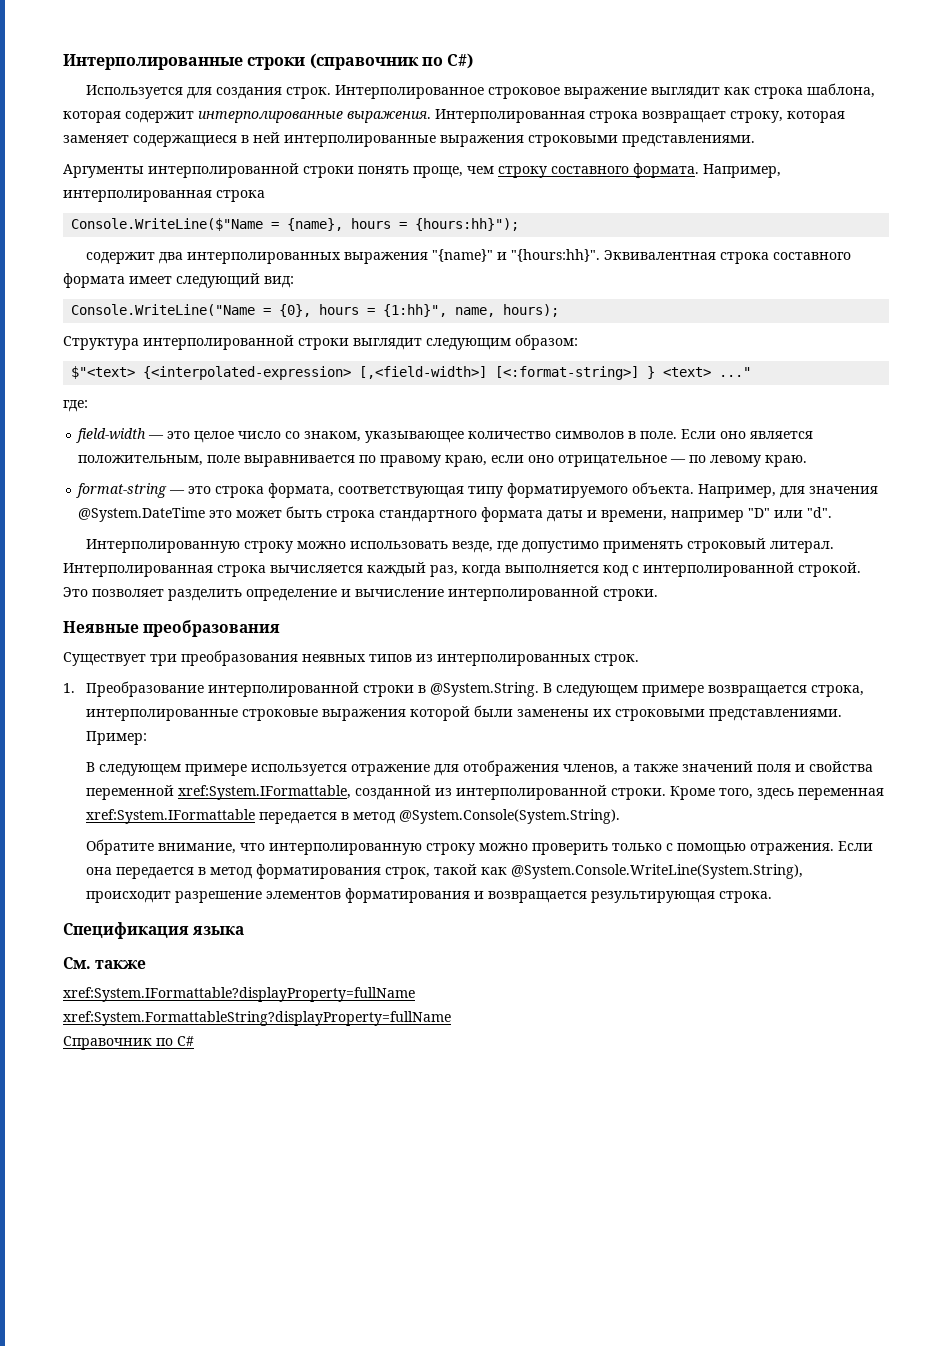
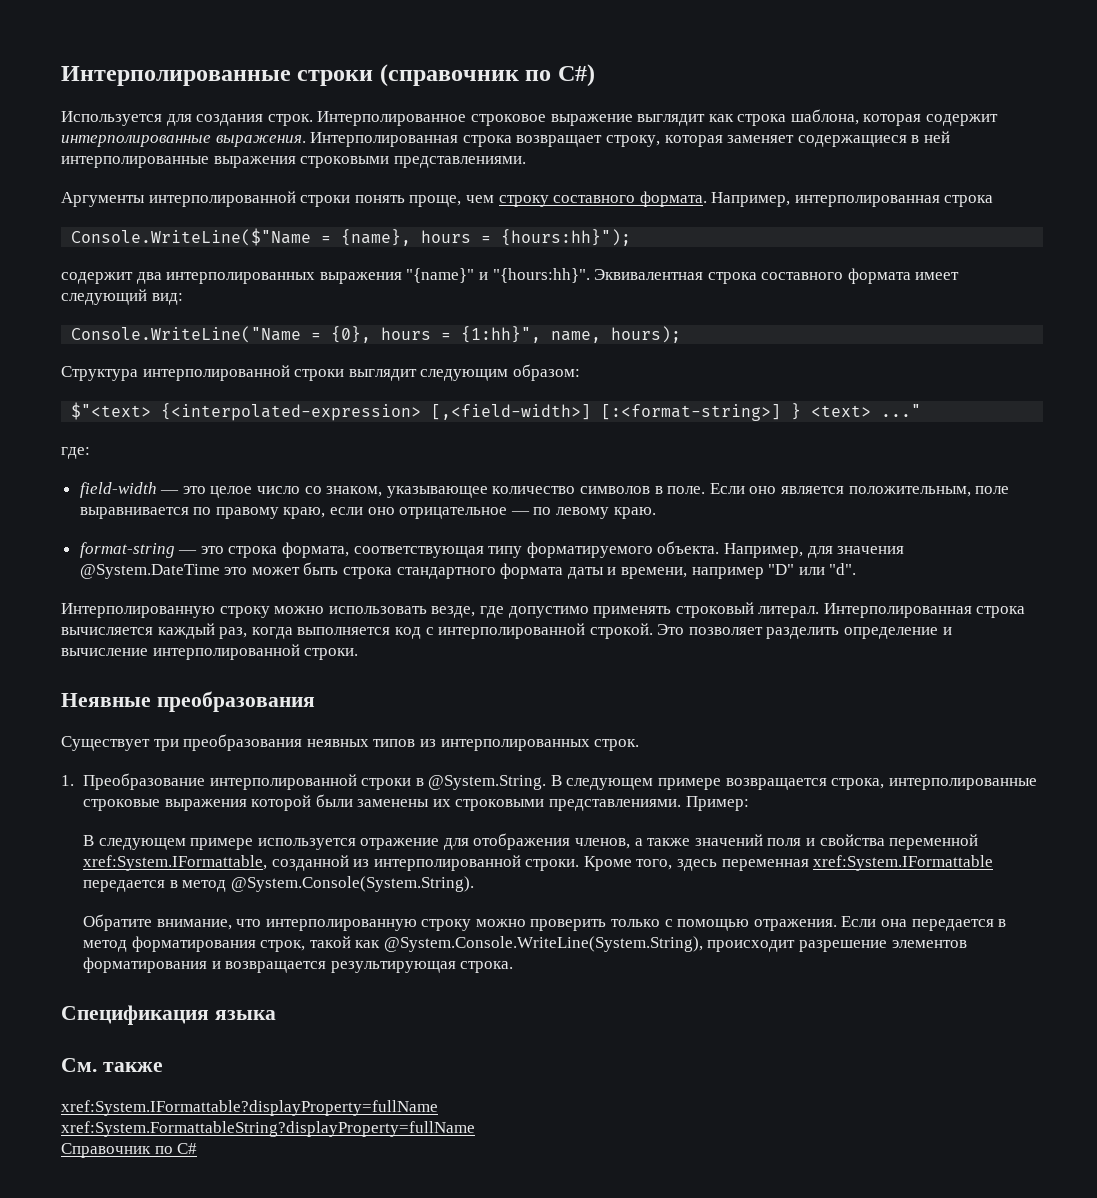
- $"<text> {<interpolated-expression> [,<field-width>] [<:format-string>] } <text> ..."
+ $"<text> {<interpolated-expression> [,<field-width>] [:<format-string>] } <text> ..."

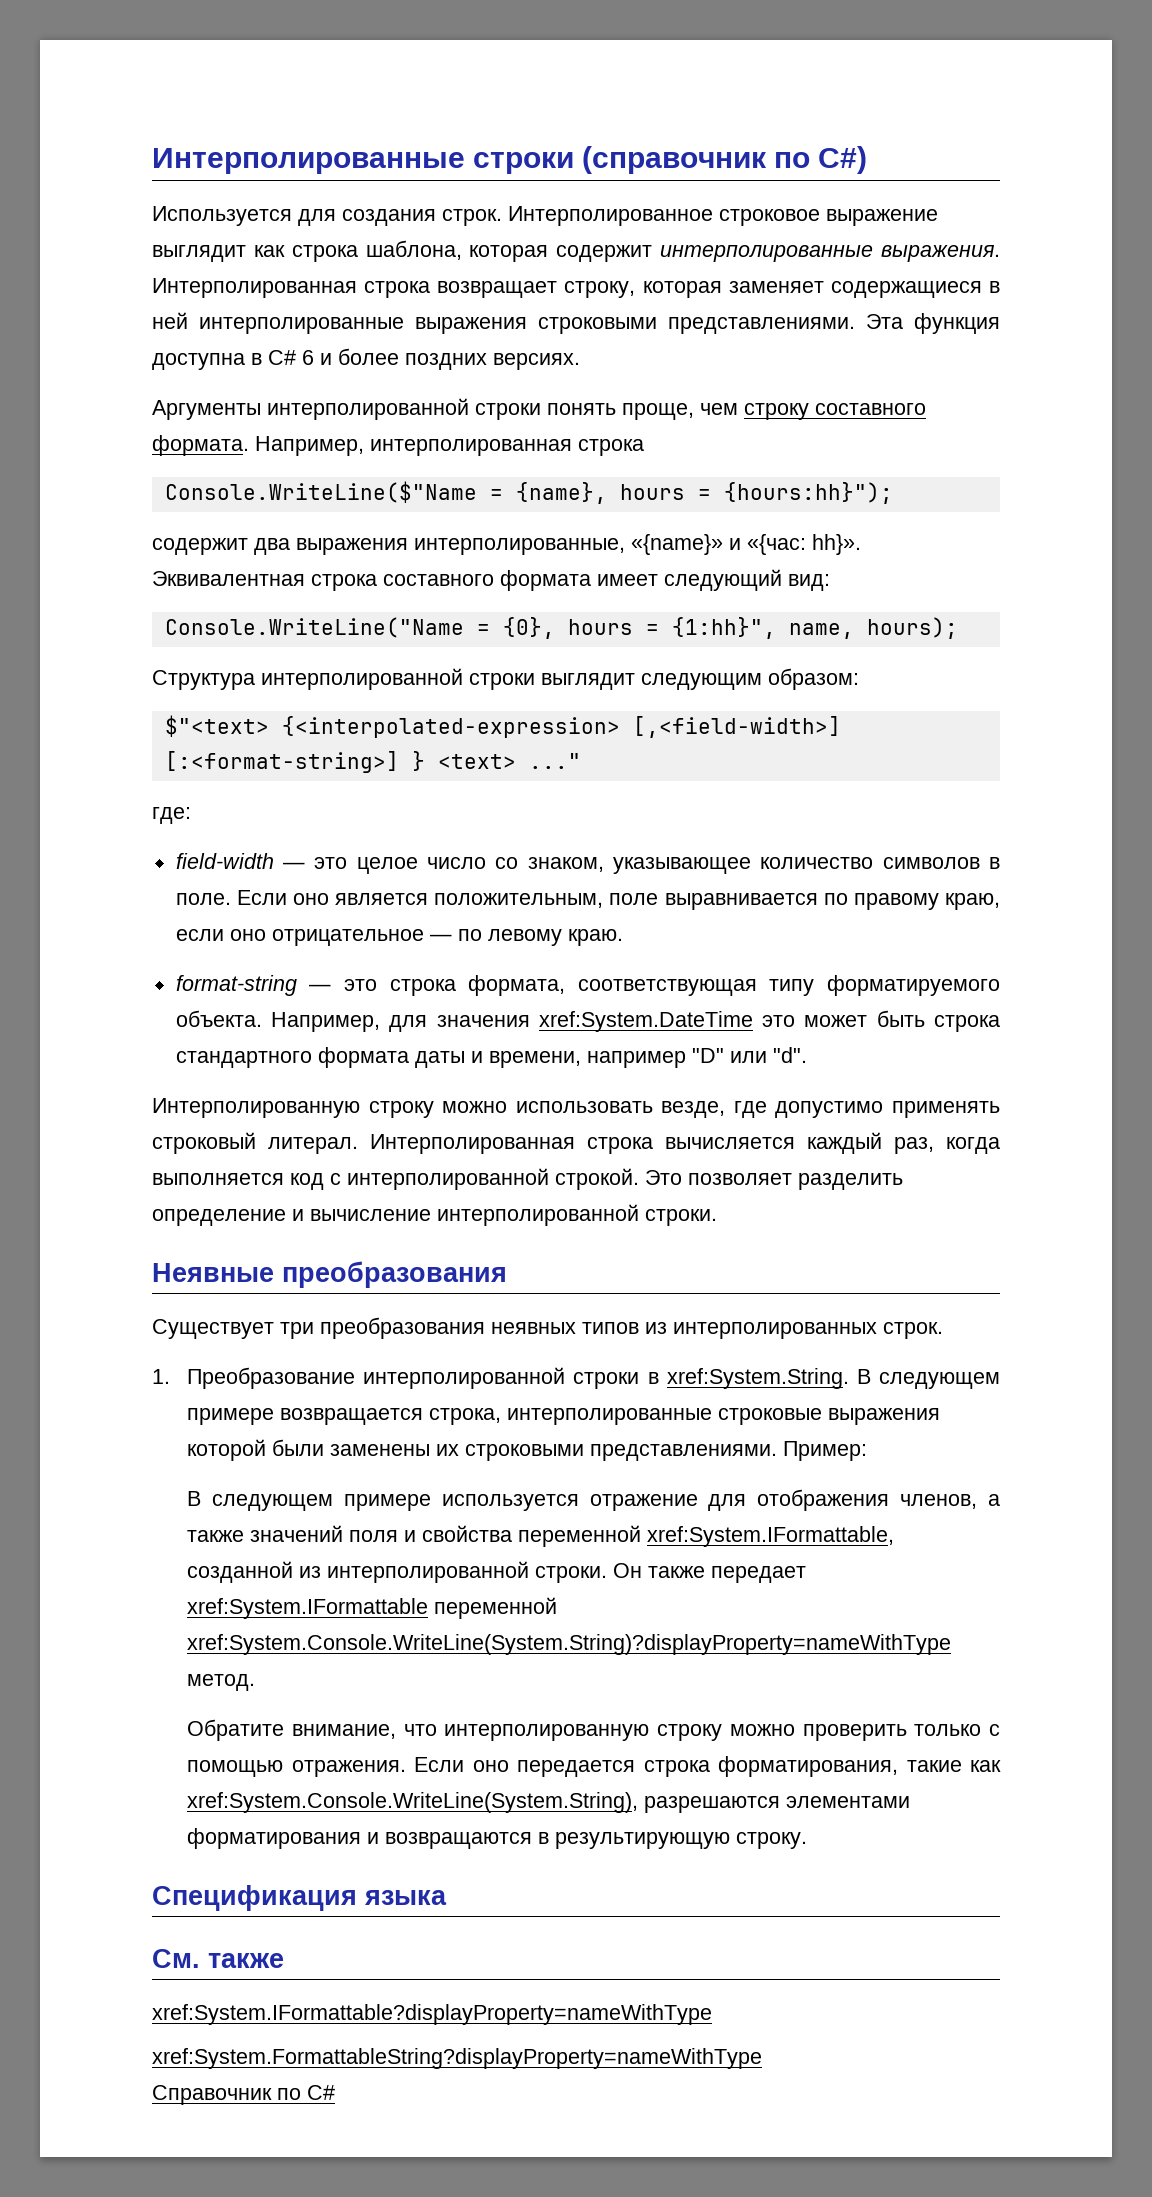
+ Эта функция доступна в C# 6 и более поздних версиях.
- содержит два интерполированных выражения "{name}" и "{hours:hh}".
+ содержит два выражения интерполированные, «{name}» и «{час: hh}».
- Например, для значения @System.DateTime это может быть строка стандартного формата даты и времени, например "D" или "d".
+ Например, для значения xref:System.DateTime это может быть строка стандартного формата даты и времени, например "D" или "d".
- 1. Преобразование интерполированной строки в @System.String. В следующем примере возвращается строка, интерполированные строковые выражения которой были заменены их строковыми представлениями.
+ 1. Преобразование интерполированной строки в xref:System.String. В следующем примере возвращается строка, интерполированные строковые выражения которой были заменены их строковыми представлениями.
- Кроме того, здесь переменная xref:System.IFormattable передается в метод @System.Console(System.String).
+ Он также передает xref:System.IFormattable переменной xref:System.Console.WriteLine(System.String)?displayProperty=nameWithType метод.
- Если она передается в метод форматирования строк, такой как @System.Console.WriteLine(System.String), происходит разрешение элементов форматирования и возвращается результирующая строка.
+ Если оно передается строка форматирования, такие как xref:System.Console.WriteLine(System.String), разрешаются элементами форматирования и возвращаются в результирующую строку.
- xref:System.IFormattable?displayProperty=fullName
- xref:System.FormattableString?displayProperty=fullName
+ xref:System.IFormattable?displayProperty=nameWithType
+ xref:System.FormattableString?displayProperty=nameWithType

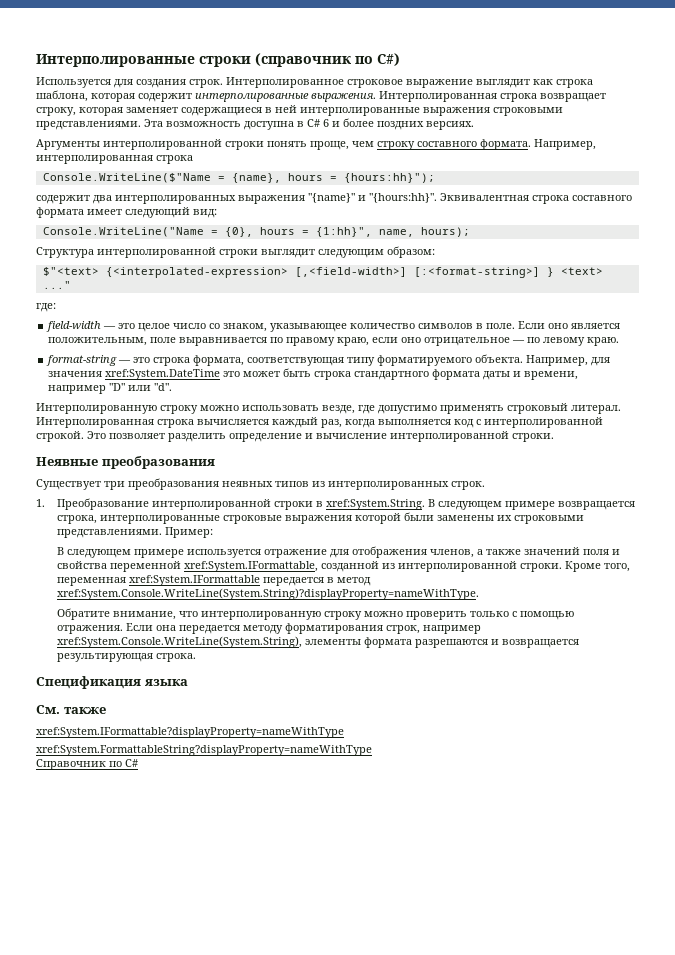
- Эта функция доступна в C# 6 и более поздних версиях.
+ Эта возможность доступна в C# 6 и более поздних версиях.
- содержит два выражения интерполированные, «{name}» и «{час: hh}».
+ содержит два интерполированных выражения "{name}" и "{hours:hh}".
- Он также передает xref:System.IFormattable переменной xref:System.Console.WriteLine(System.String)?displayProperty=nameWithType метод.
+ Кроме того, переменная xref:System.IFormattable передается в метод xref:System.Console.WriteLine(System.String)?displayProperty=nameWithType.
- Если оно передается строка форматирования, такие как xref:System.Console.WriteLine(System.String), разрешаются элементами форматирования и возвращаются в результирующую строку.
+ Если она передается методу форматирования строк, например xref:System.Console.WriteLine(System.String), элементы формата разрешаются и возвращается результирующая строка.

